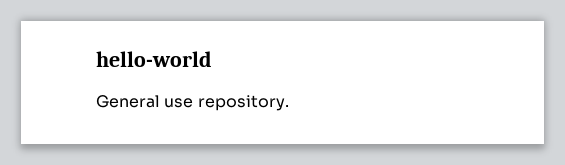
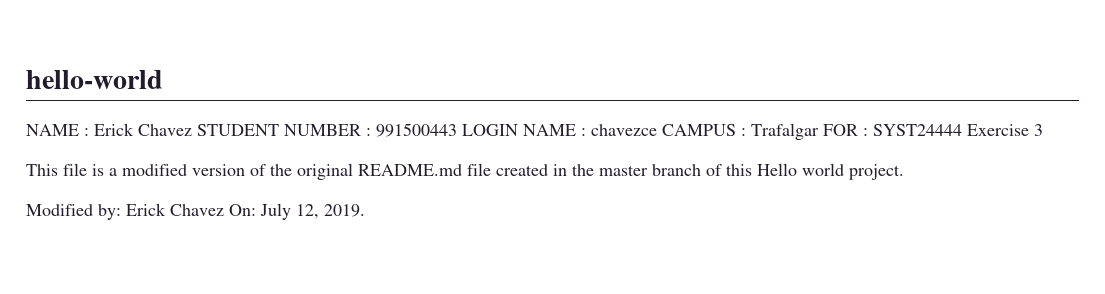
- General use repository.
+ NAME : Erick Chavez STUDENT NUMBER : 991500443 LOGIN NAME : chavezce CAMPUS : Trafalgar FOR : SYST24444 Exercise 3
+ This file is a modified version of the original README.md file created in the master branch of this Hello world project.
+ Modified by: Erick Chavez On: July 12, 2019.

